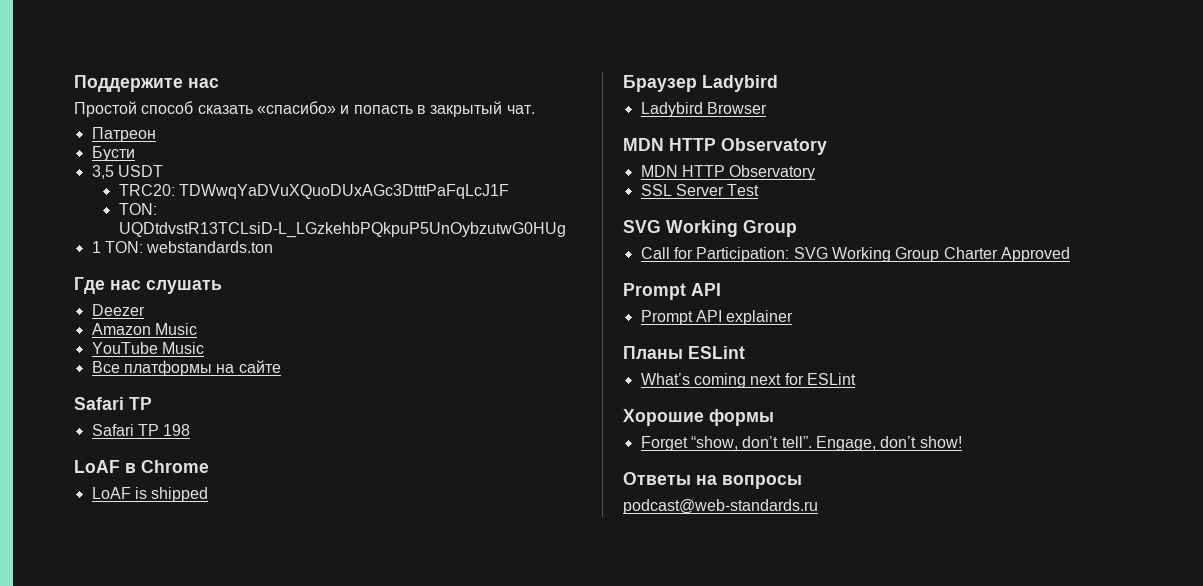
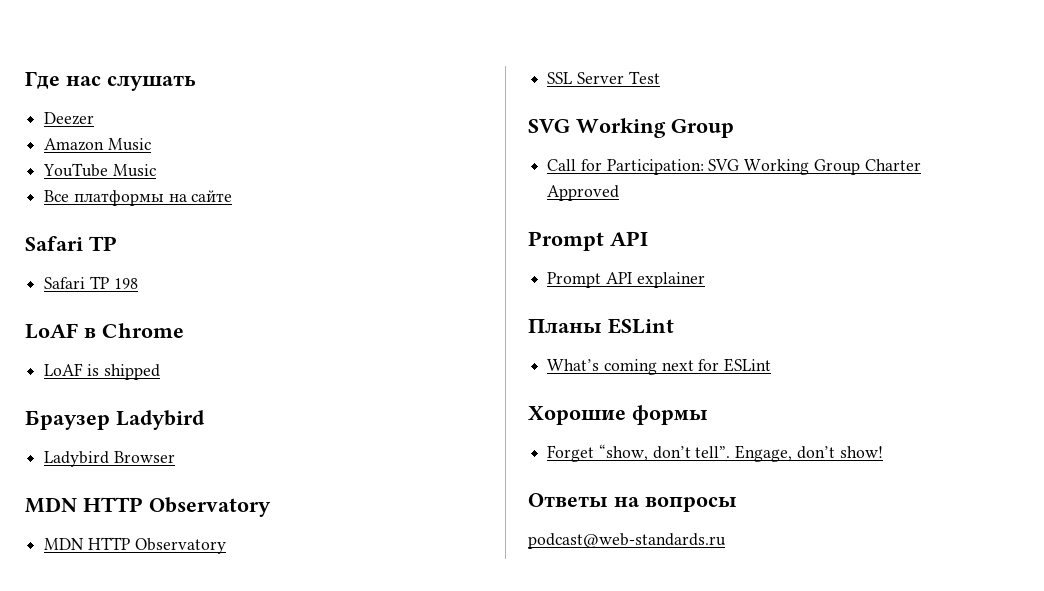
- Поддержите нас
- Простой способ сказать «спасибо» и попасть в закрытый чат.
- Патреон
- Бусти
- 3,5 USDT
- TRC20: TDWwqYaDVuXQuoDUxAGc3DtttPaFqLcJ1F
- TON: UQDtdvstR13TCLsiD-L_LGzkehbPQkpuP5UnOybzutwG0HUg
- 1 TON: webstandards.ton

